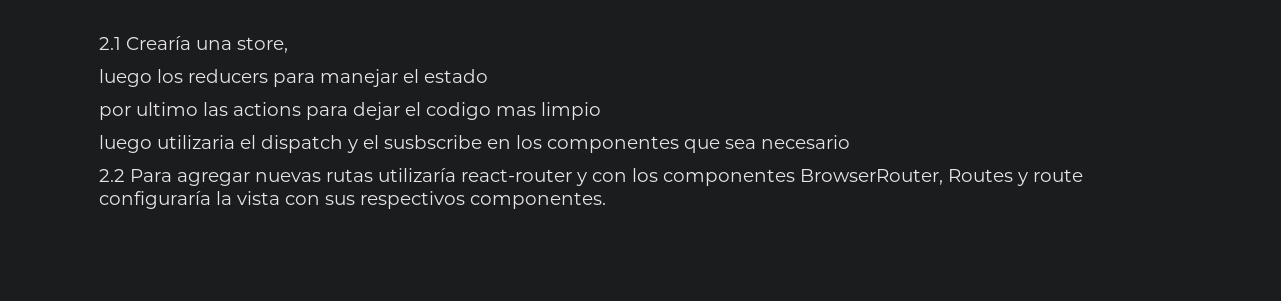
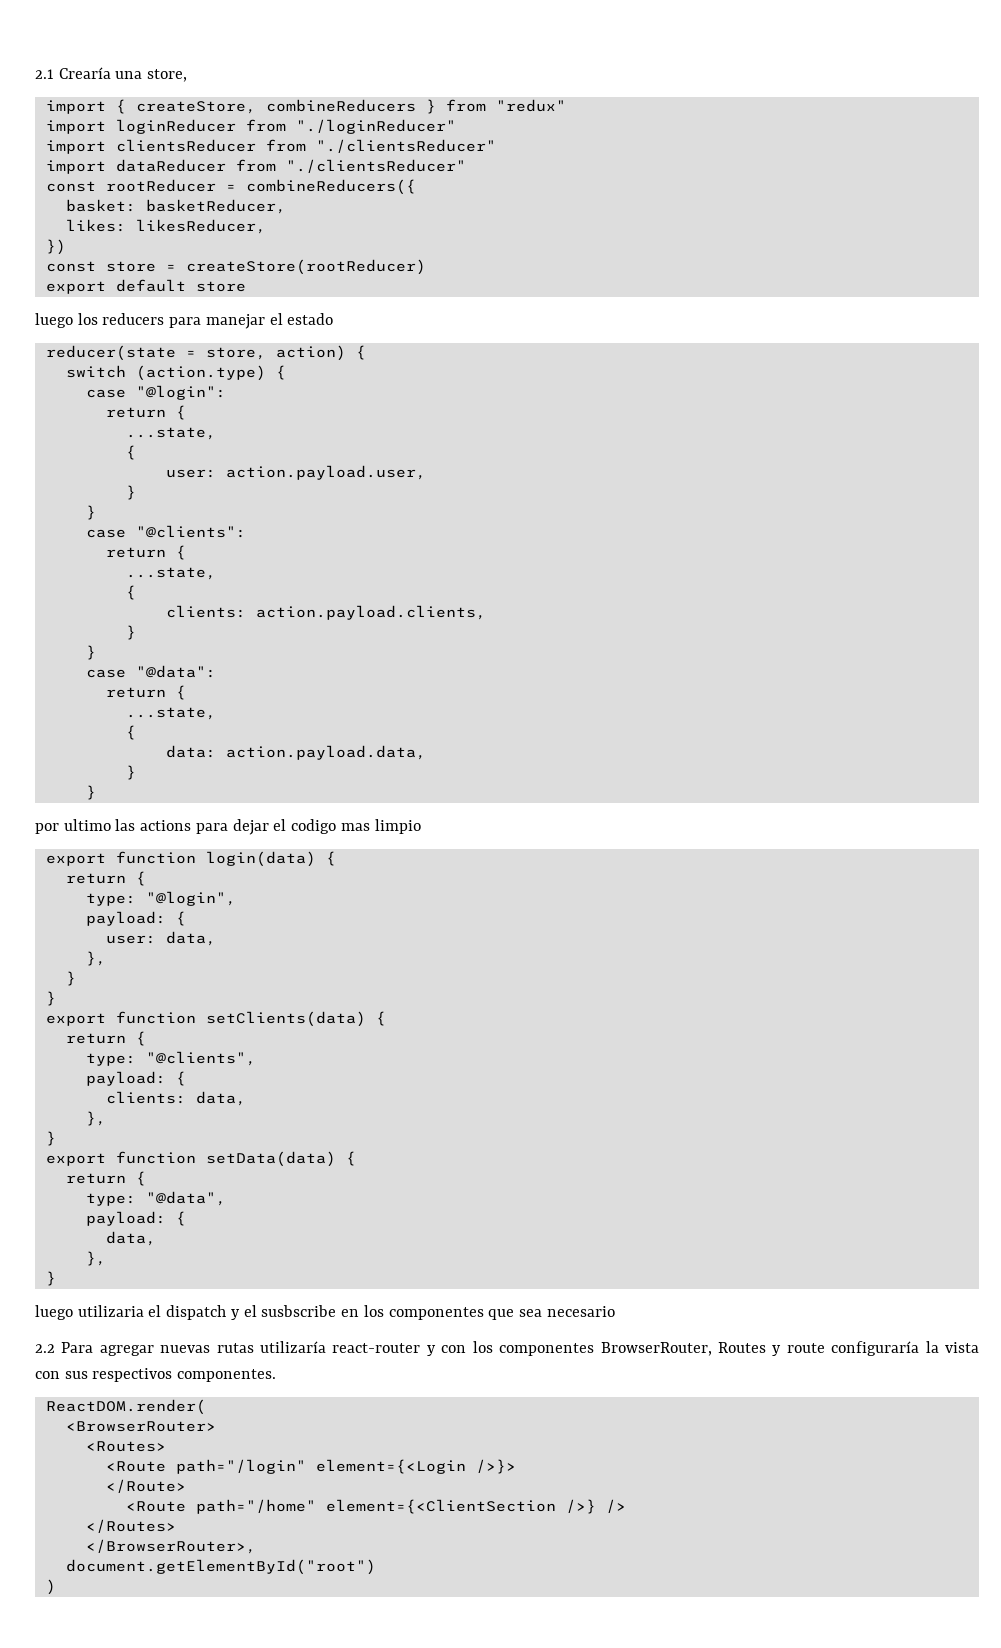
+ import { createStore, combineReducers } from "redux"
+ import loginReducer from "./loginReducer"
+ import clientsReducer from "./clientsReducer"
+ import dataReducer from "./clientsReducer"
+ const rootReducer = combineReducers({
+ basket: basketReducer,
+ likes: likesReducer,
+ })
+ const store = createStore(rootReducer)
+ export default store
+ reducer(state = store, action) {
+ switch (action.type) {
+ case "@login":
+ return {
+ ...state,
+ {
+ user: action.payload.user,
+ }
+ }
+ case "@clients":
+ return {
+ ...state,
+ {
+ clients: action.payload.clients,
+ }
+ }
+ case "@data":
+ return {
+ ...state,
+ {
+ data: action.payload.data,
+ }
+ }
+ export function login(data) {
+ return {
+ type: "@login",
+ payload: {
+ user: data,
+ },
+ }
+ }
+ export function setClients(data) {
+ return {
+ type: "@clients",
+ payload: {
+ clients: data,
+ },
+ }
+ export function setData(data) {
+ return {
+ type: "@data",
+ payload: {
+ data,
+ },
+ }
+ ReactDOM.render(
+ <BrowserRouter>
+ <Routes>
+ <Route path="/login" element={<Login />}>
+ </Route>
+ <Route path="/home" element={<ClientSection />} />
+ </Routes>
+ </BrowserRouter>,
+ document.getElementById("root")
+ )

